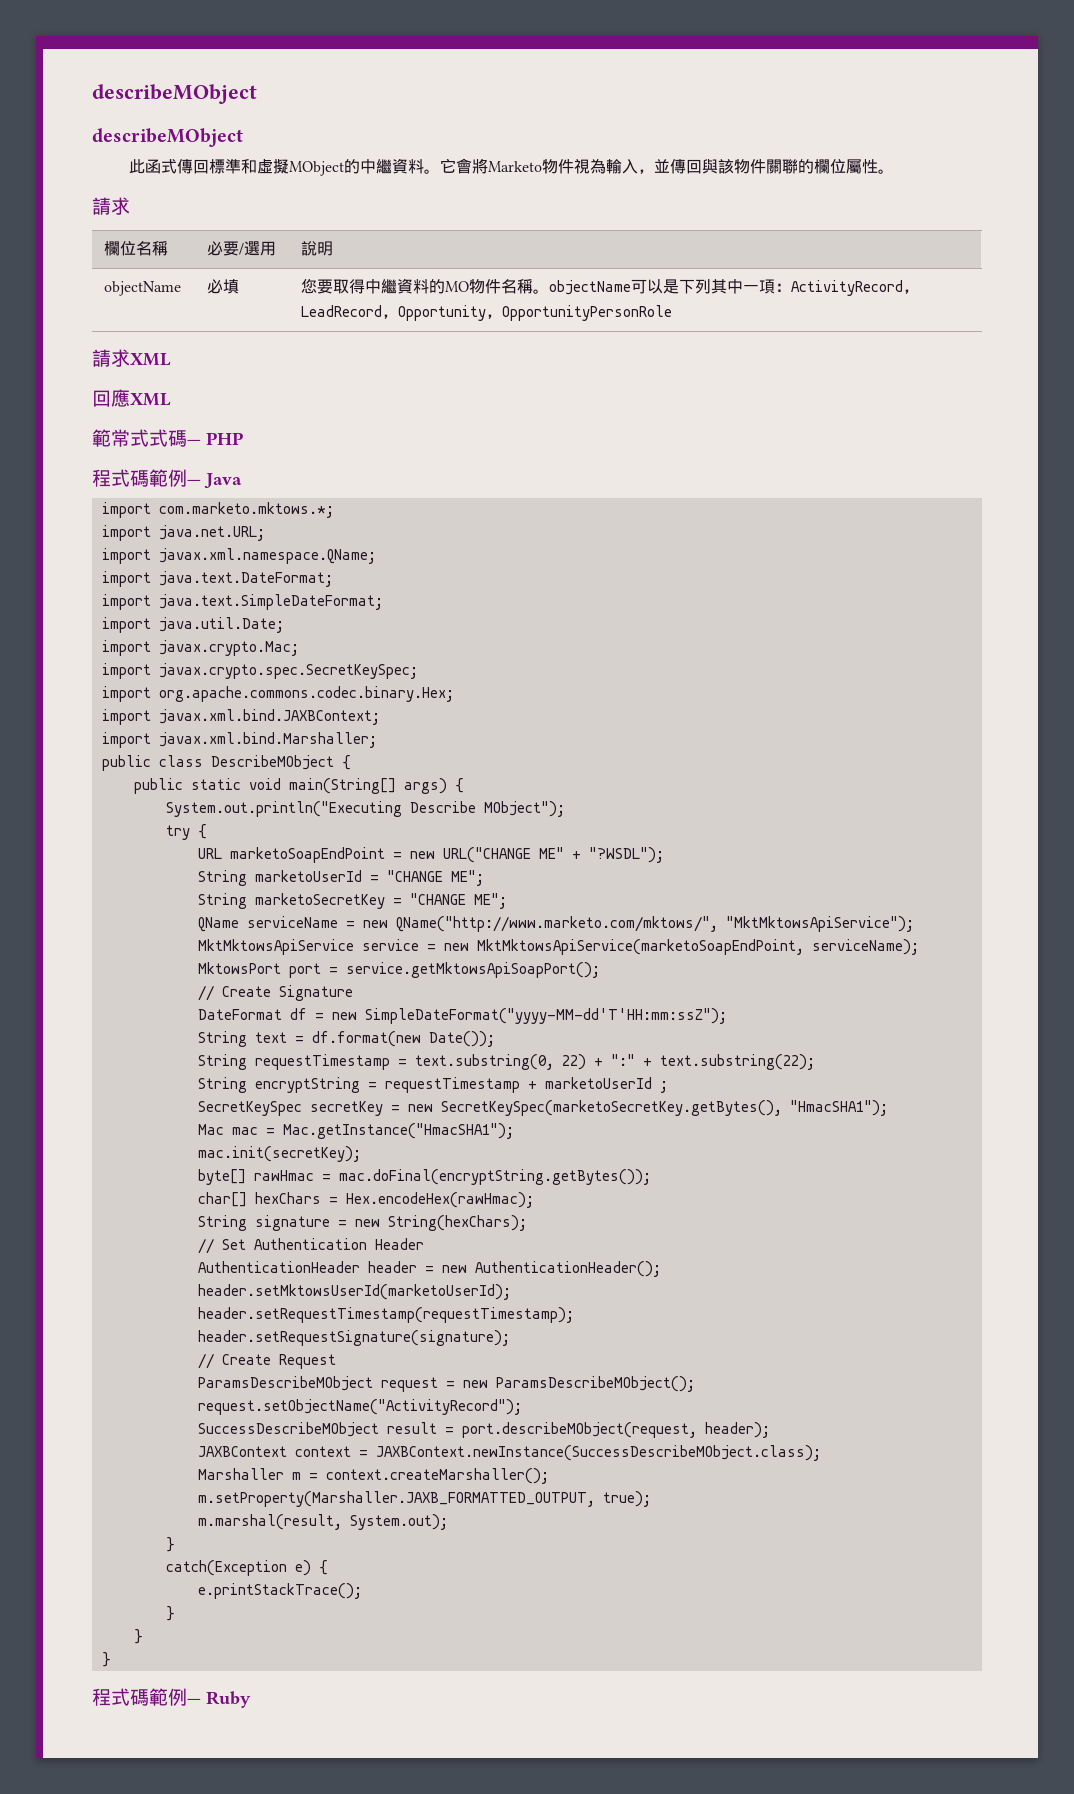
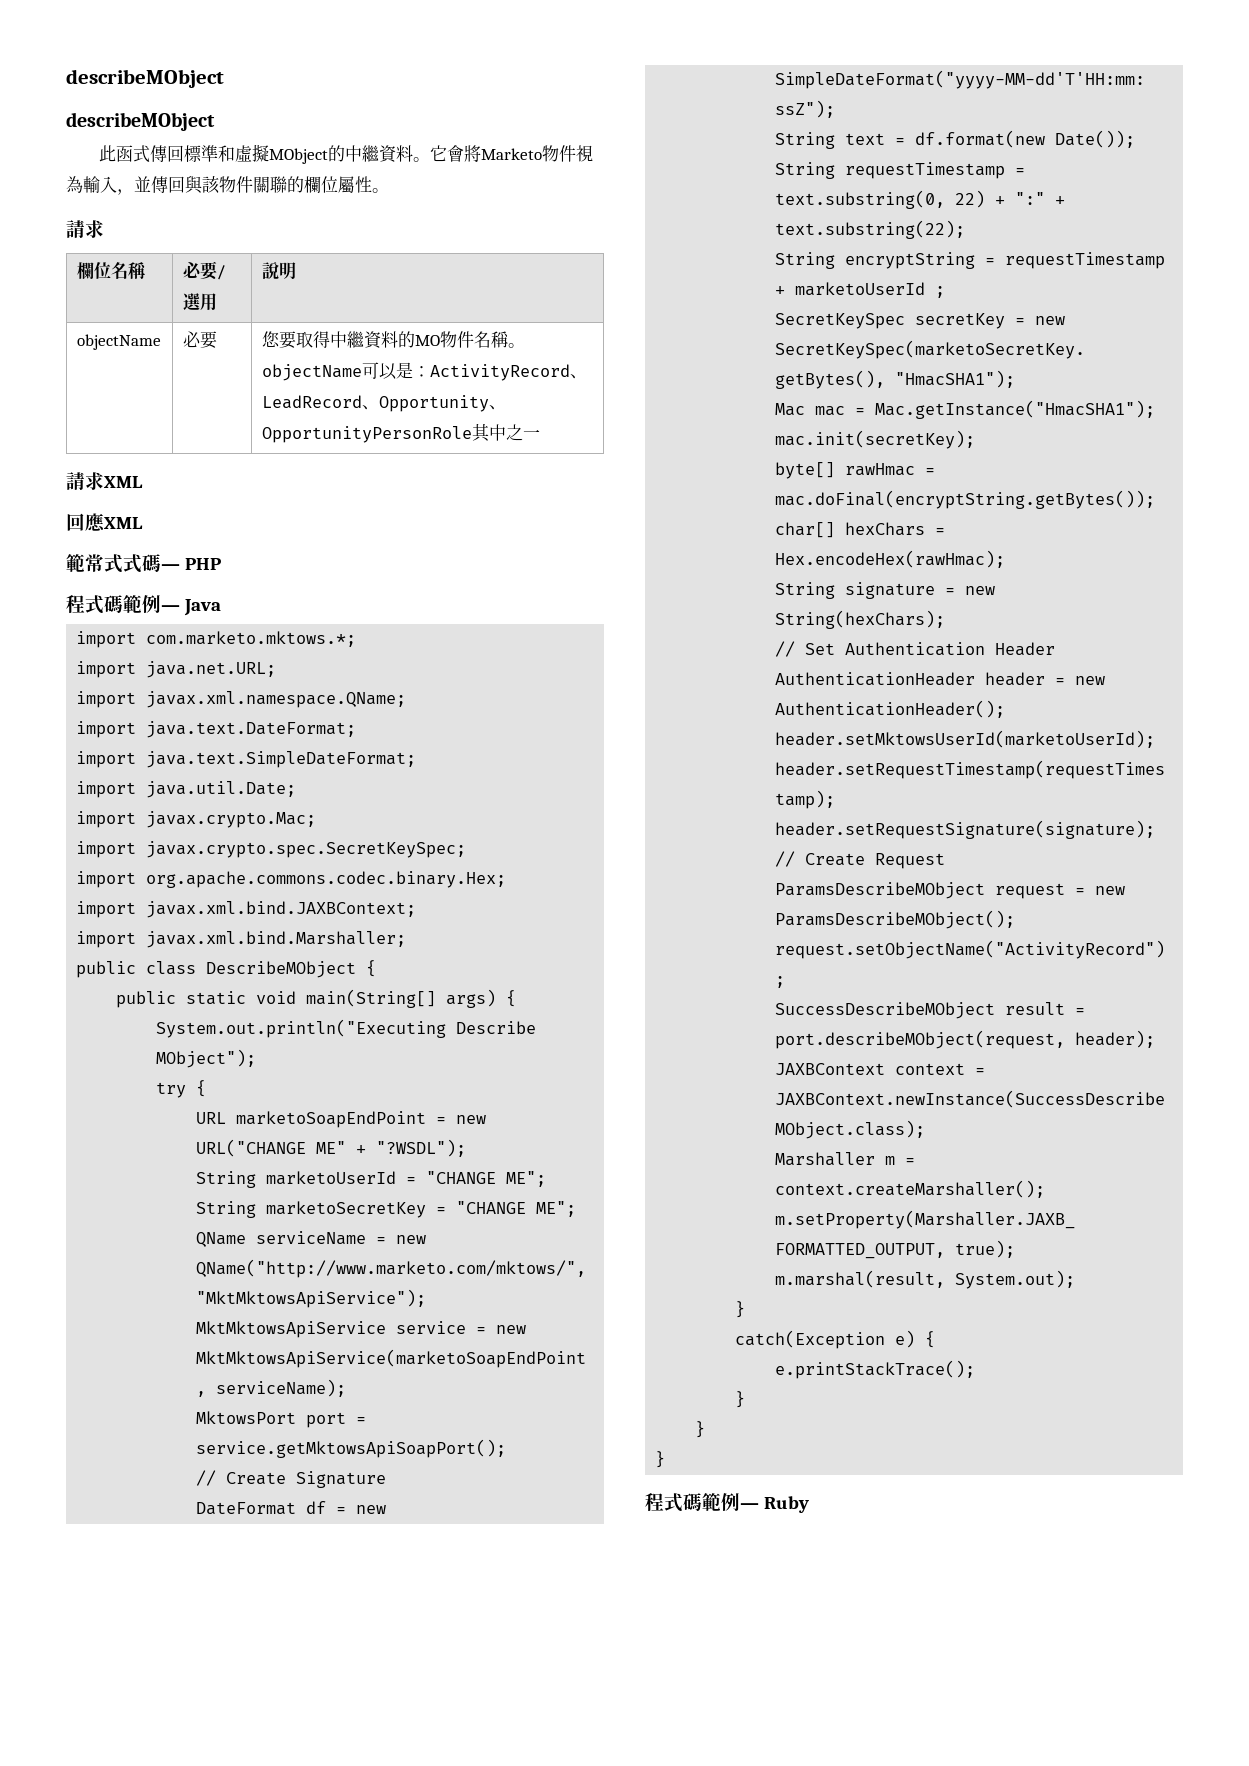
- objectName | 必填 | 您要取得中繼資料的MO物件名稱。objectName可以是下列其中一項：ActivityRecord，LeadRecord，Opportunity，OpportunityPersonRole
+ objectName | 必要 | 您要取得中繼資料的MO物件名稱。objectName可以是：ActivityRecord、LeadRecord、Opportunity、OpportunityPersonRole其中之一

